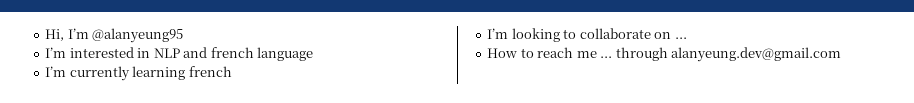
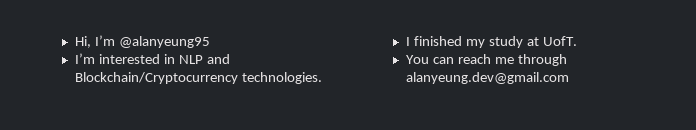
- I’m interested in NLP and french language
- I’m currently learning french
- I’m looking to collaborate on ...
- How to reach me ... through alanyeung.dev@gmail.com
+ I’m interested in NLP and Blockchain/Cryptocurrency technologies.
+ I finished my study at UofT.
+ You can reach me through alanyeung.dev@gmail.com

